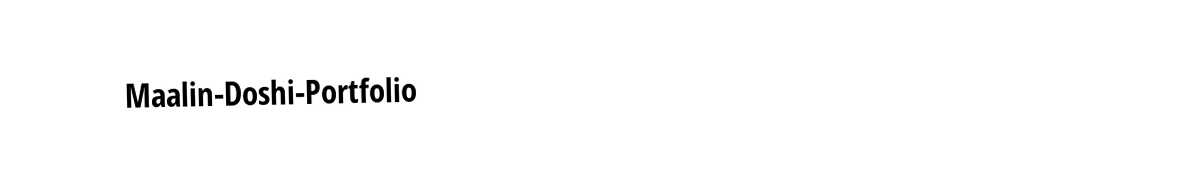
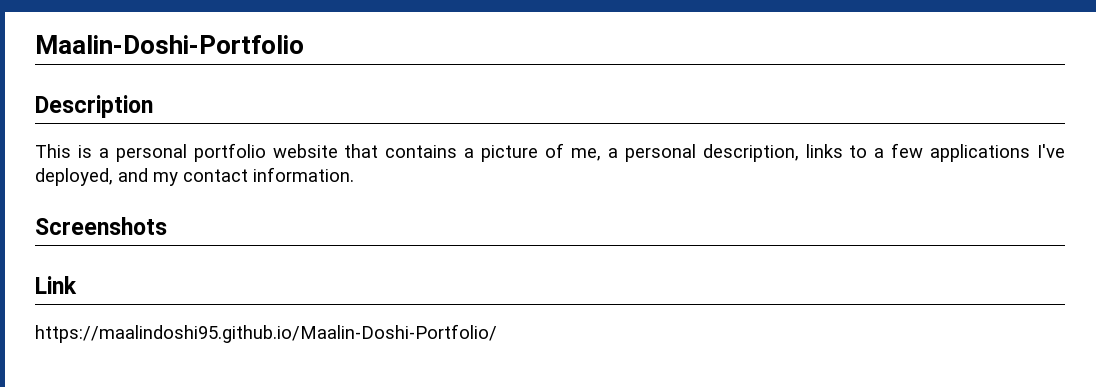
+ Description
+ This is a personal portfolio website that contains a picture of me, a personal description, links to a few applications I've deployed, and my contact information.
+ Screenshots
+ Link
+ https://maalindoshi95.github.io/Maalin-Doshi-Portfolio/

